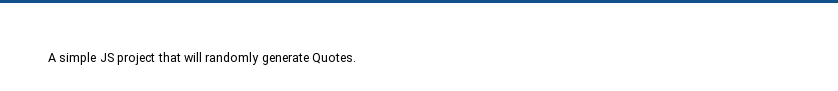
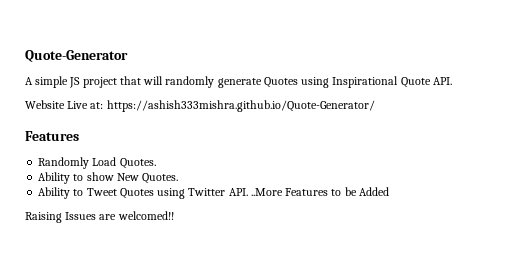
+ Quote-Generator
- A simple JS project that will randomly generate Quotes.
+ A simple JS project that will randomly generate Quotes using Inspirational Quote API.
+ Website Live at: https://ashish333mishra.github.io/Quote-Generator/
+ Features
+ Randomly Load Quotes.
+ Ability to show New Quotes.
+ Ability to Tweet Quotes using Twitter API. ..More Features to be Added
+ Raising Issues are welcomed!!

